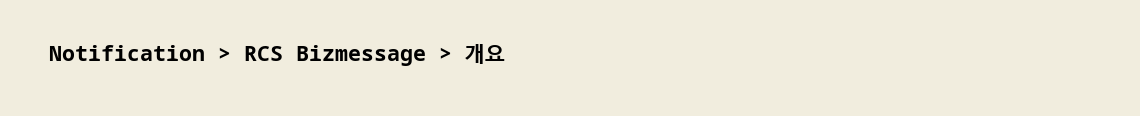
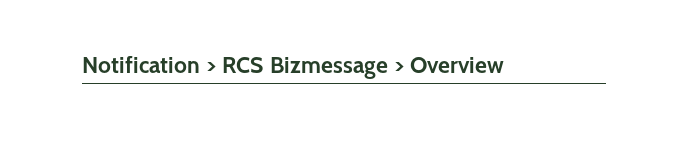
- Notification > RCS Bizmessage > 개요
+ Notification > RCS Bizmessage > Overview

